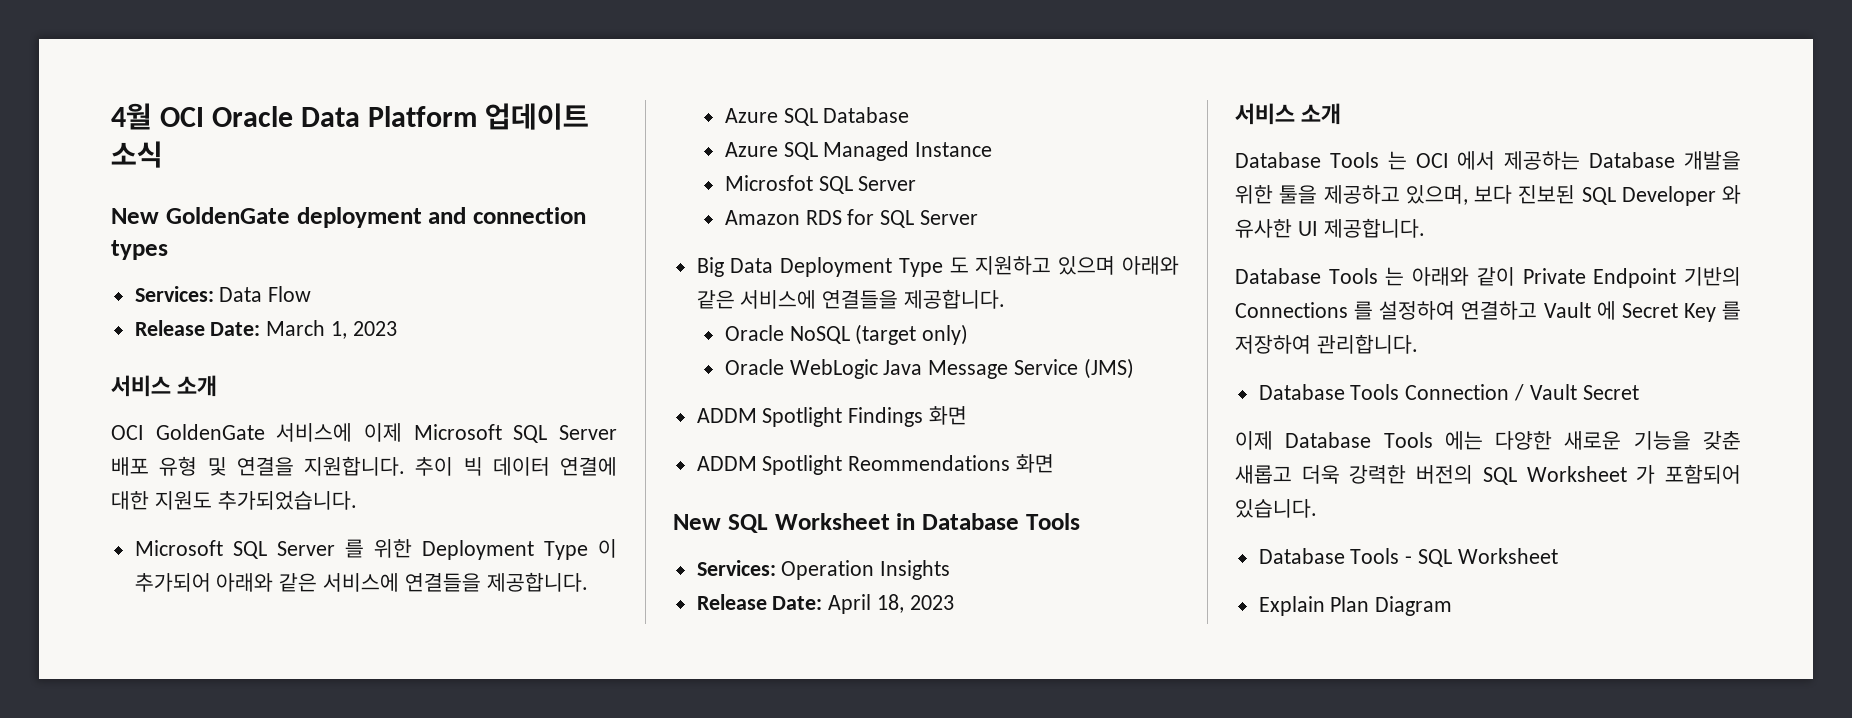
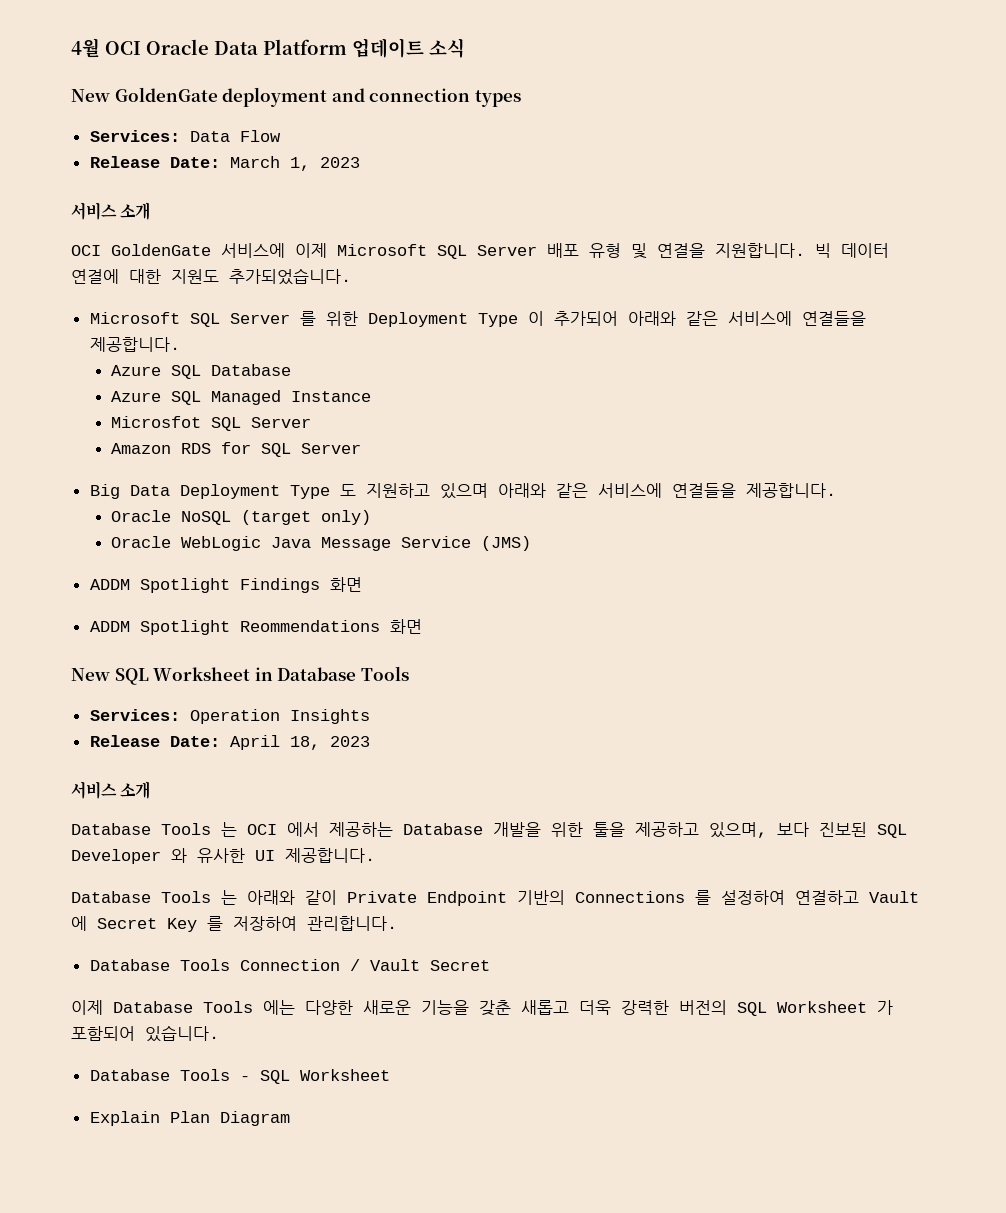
- 추이 빅 데이터 연결에 대한 지원도 추가되었습니다.
+ 빅 데이터 연결에 대한 지원도 추가되었습니다.

